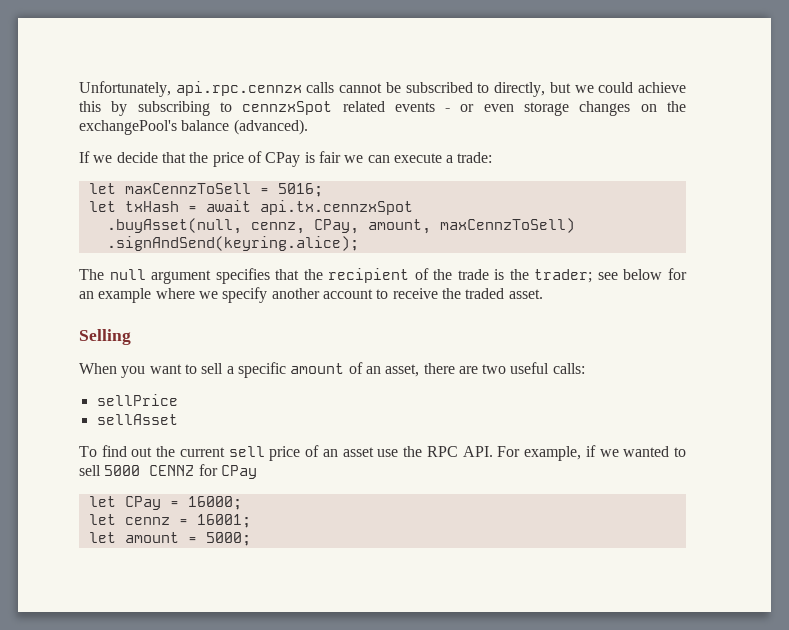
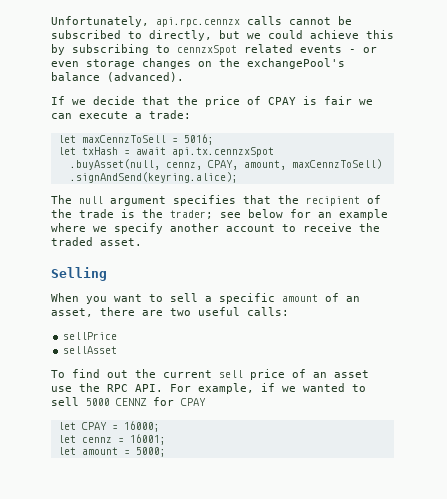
- If we decide that the price of CPay is fair we can execute a trade:
+ If we decide that the price of CPAY is fair we can execute a trade:
- .buyAsset(null, cennz, CPay, amount, maxCennzToSell)
+ .buyAsset(null, cennz, CPAY, amount, maxCennzToSell)
- To find out the current sell price of an asset use the RPC API. For example, if we wanted to sell 5000 CENNZ for CPay
- let CPay = 16000;
+ To find out the current sell price of an asset use the RPC API. For example, if we wanted to sell 5000 CENNZ for CPAY
+ let CPAY = 16000;

